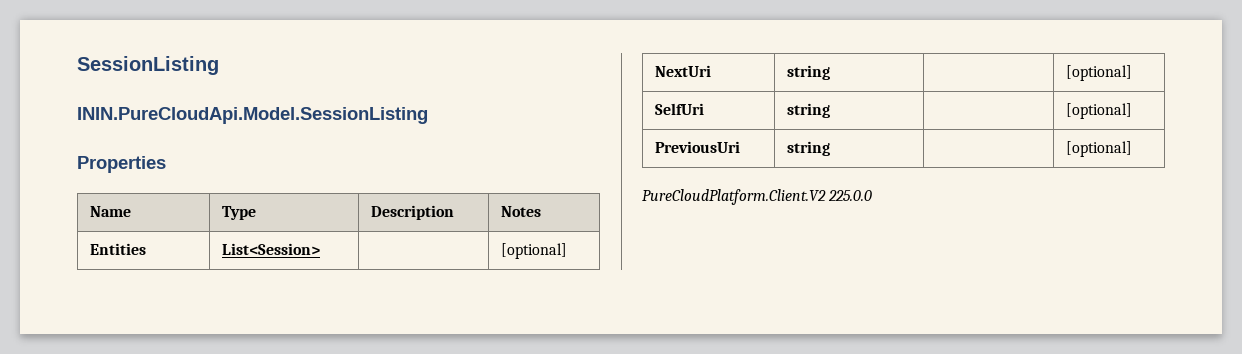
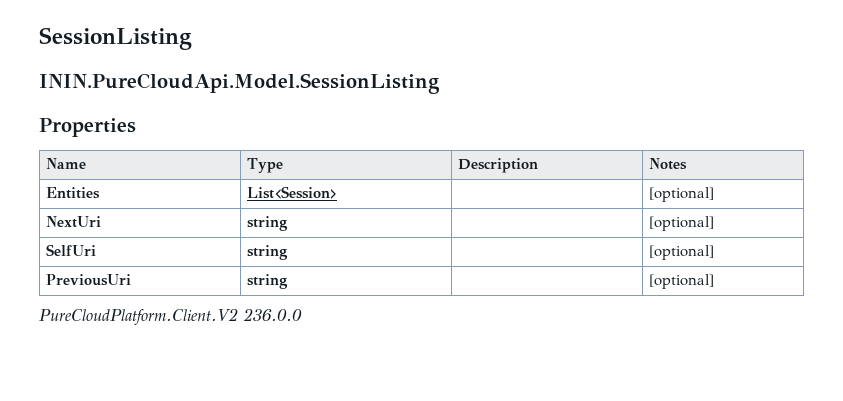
- PureCloudPlatform.Client.V2 225.0.0
+ PureCloudPlatform.Client.V2 236.0.0

